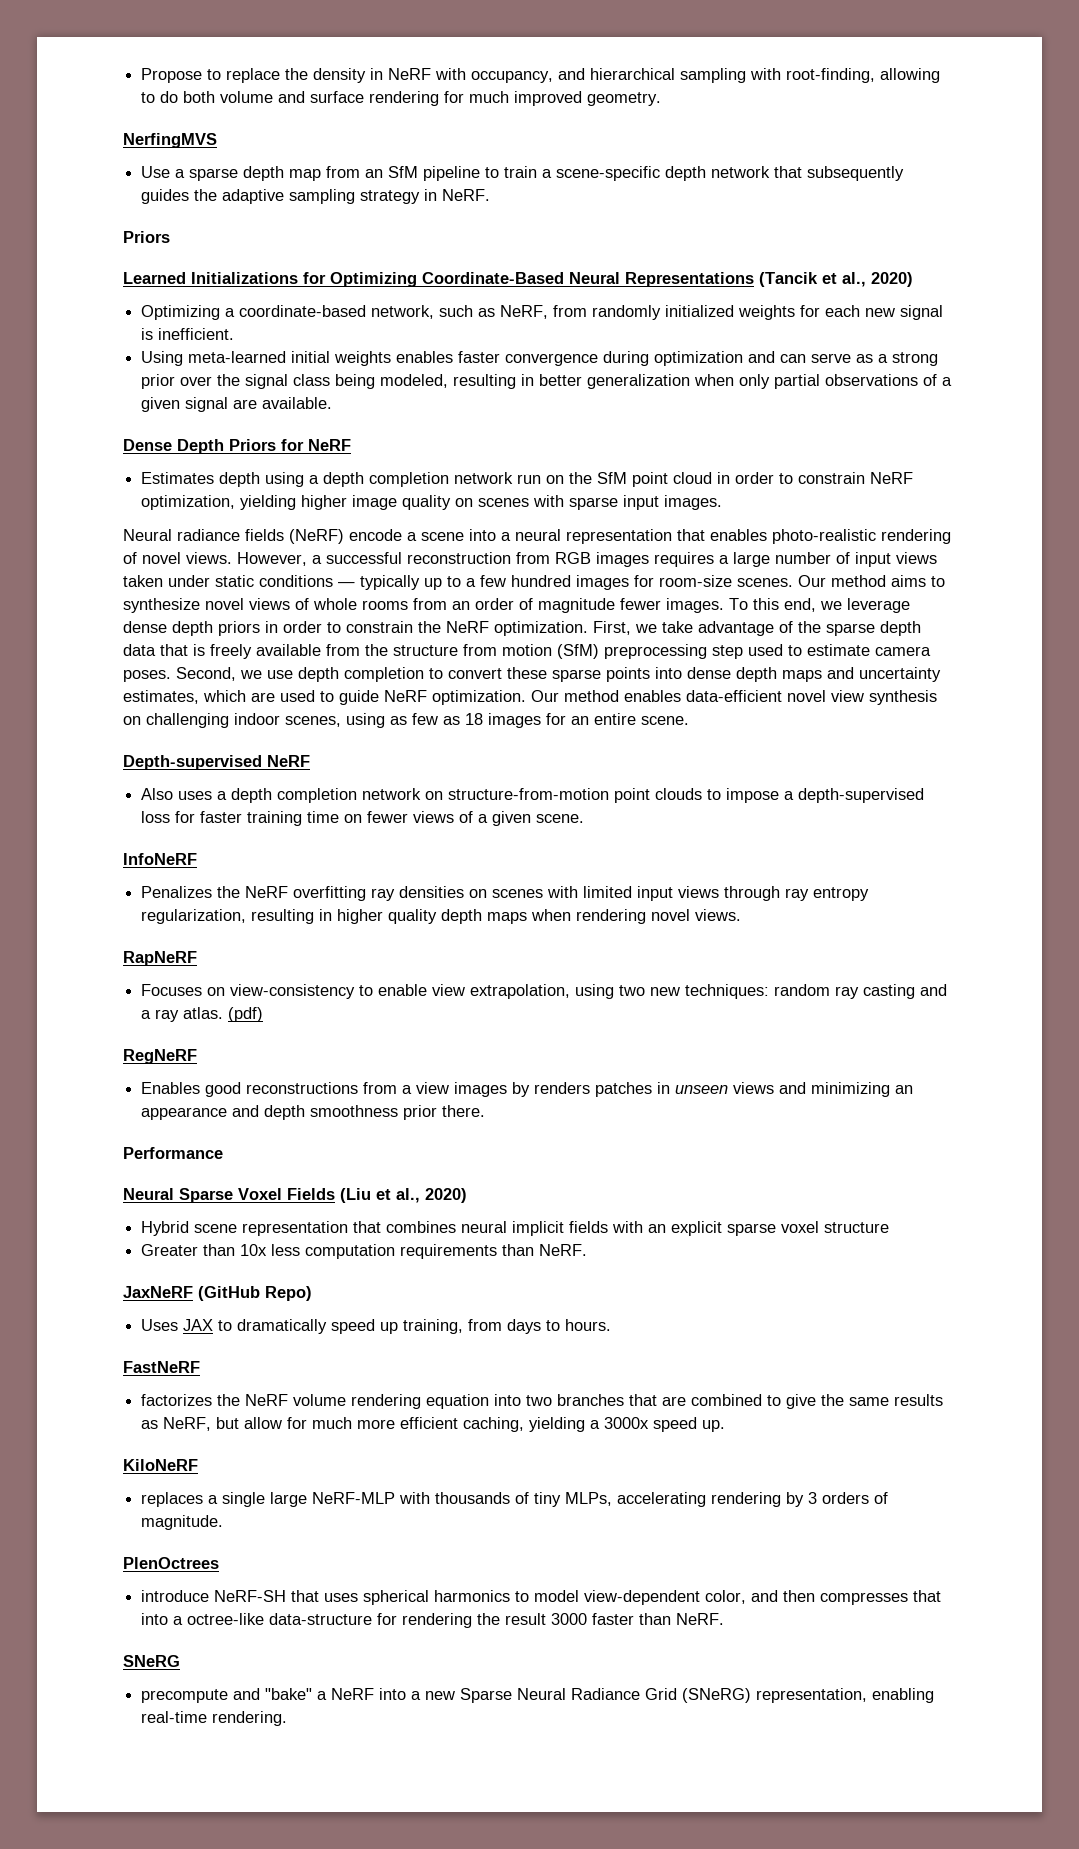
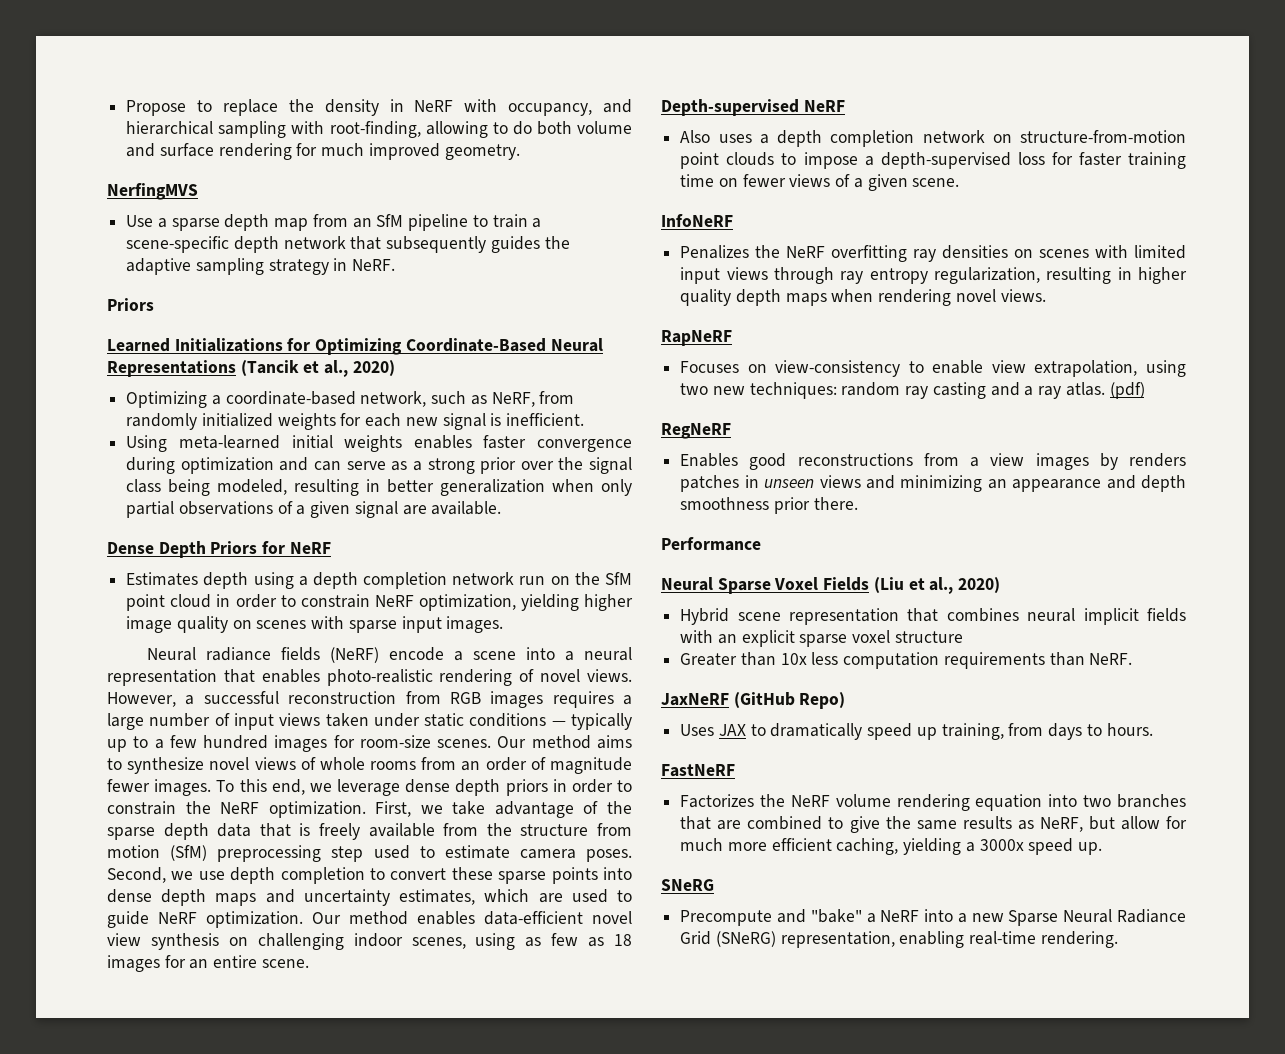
- factorizes the NeRF volume rendering equation into two branches that are combined to give the same results as NeRF, but allow for much more efficient caching, yielding a 3000x speed up.
+ Factorizes the NeRF volume rendering equation into two branches that are combined to give the same results as NeRF, but allow for much more efficient caching, yielding a 3000x speed up.
- KiloNeRF
- replaces a single large NeRF-MLP with thousands of tiny MLPs, accelerating rendering by 3 orders of magnitude.
- PlenOctrees
- introduce NeRF-SH that uses spherical harmonics to model view-dependent color, and then compresses that into a octree-like data-structure for rendering the result 3000 faster than NeRF.
- precompute and "bake" a NeRF into a new Sparse Neural Radiance Grid (SNeRG) representation, enabling real-time rendering.
+ Precompute and "bake" a NeRF into a new Sparse Neural Radiance Grid (SNeRG) representation, enabling real-time rendering.

